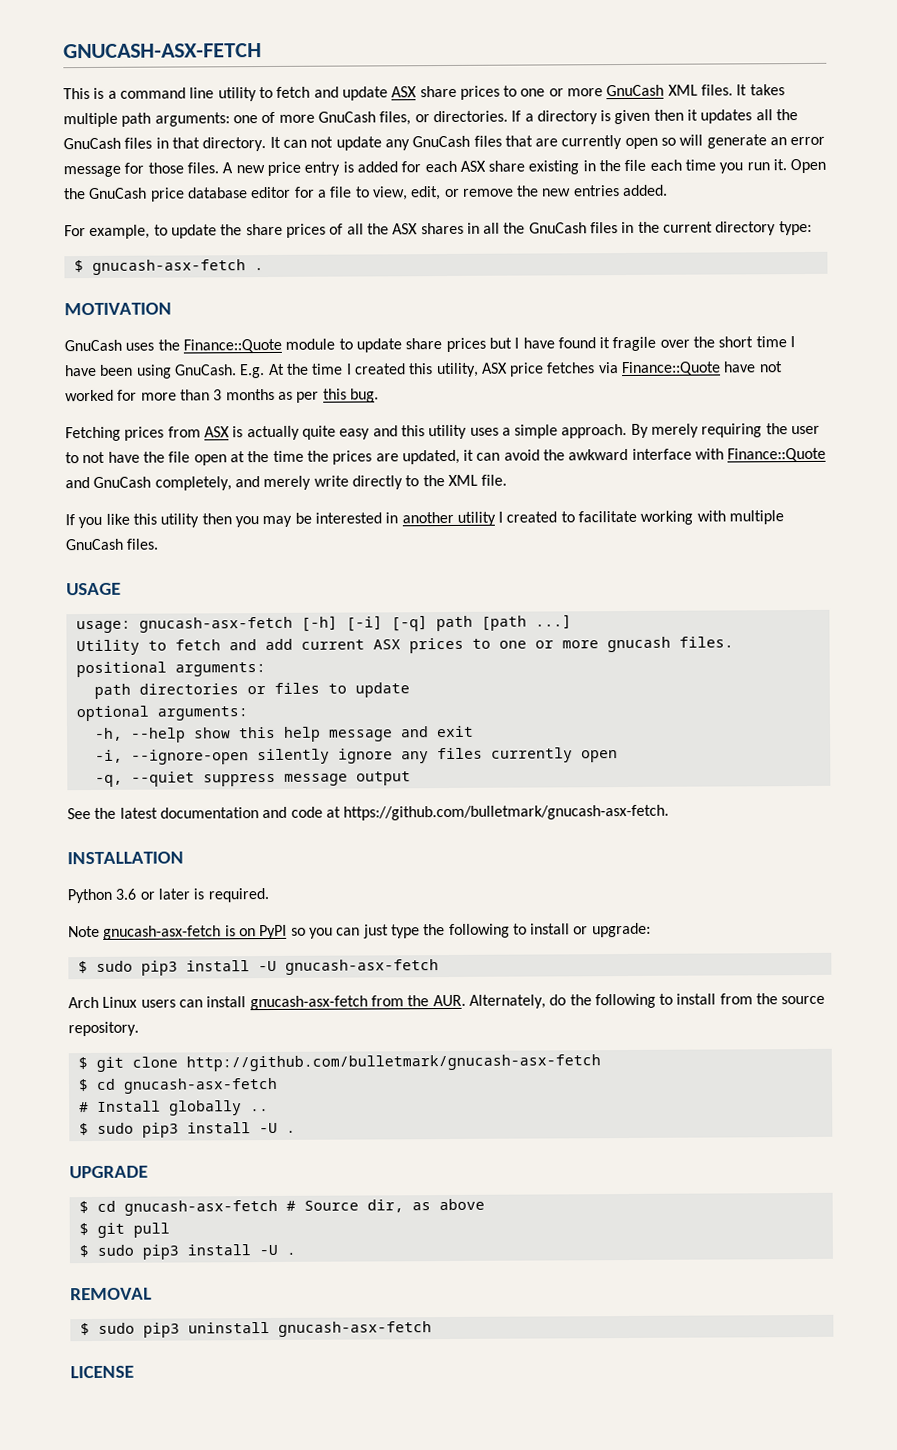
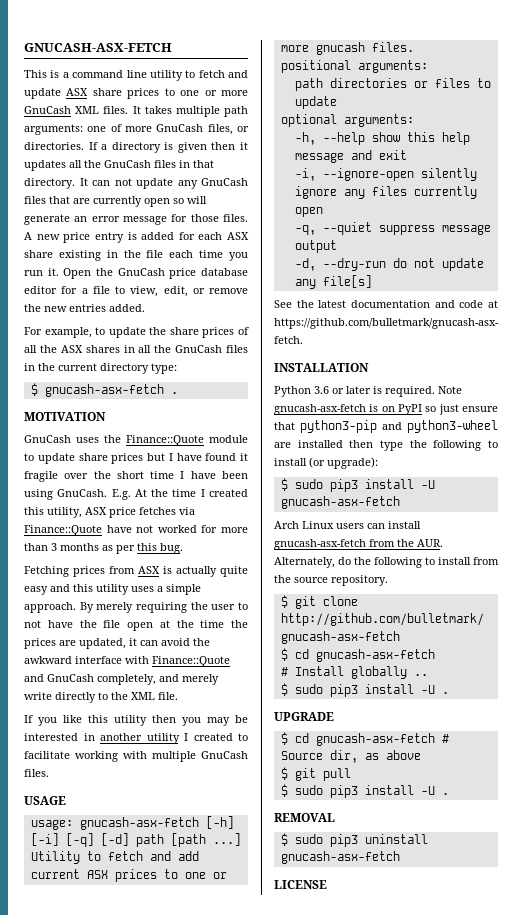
- usage: gnucash-asx-fetch [-h] [-i] [-q] path [path ...]
+ usage: gnucash-asx-fetch [-h] [-i] [-q] [-d] path [path ...]
+ -d, --dry-run do not update any file[s]
- Python 3.6 or later is required.
- Note gnucash-asx-fetch is on PyPI so you can just type the following to install or upgrade:
+ Python 3.6 or later is required. Note gnucash-asx-fetch is on PyPI so just ensure that python3-pip and python3-wheel are installed then type the following to install (or upgrade):

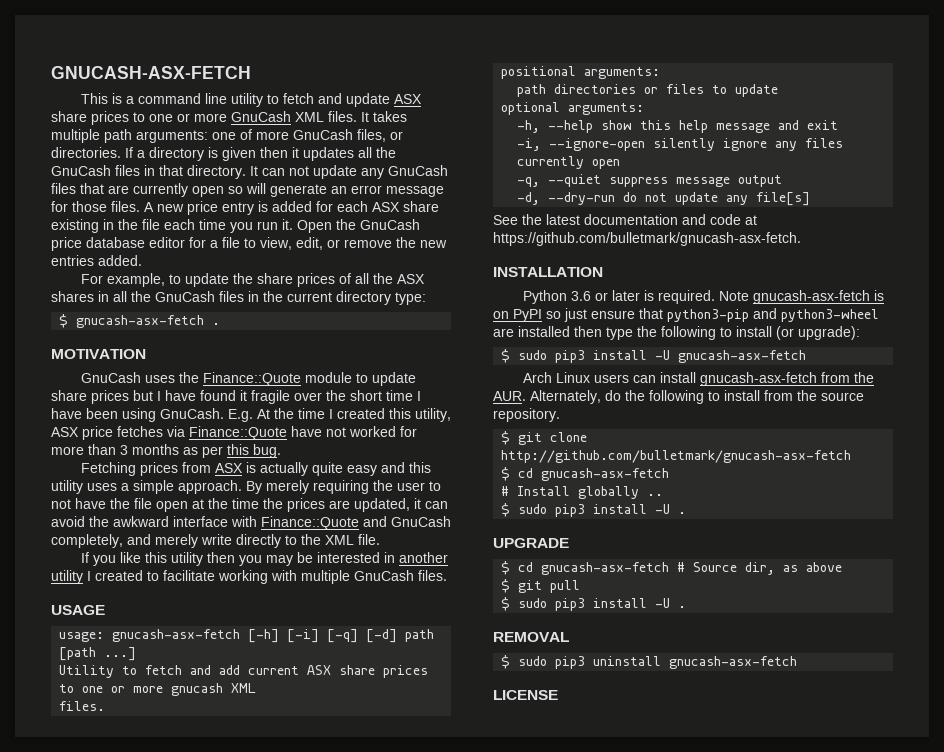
- Utility to fetch and add current ASX prices to one or more gnucash files.
+ Utility to fetch and add current ASX share prices to one or more gnucash XML
+ files.

